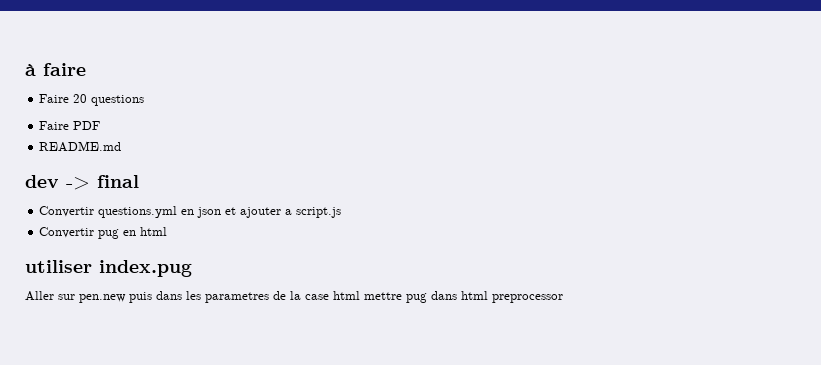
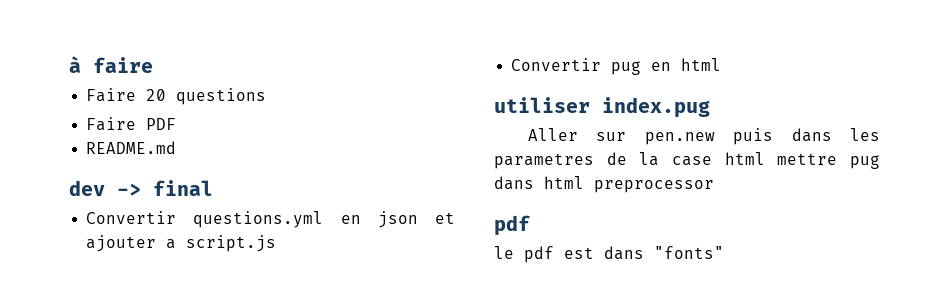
  Aller sur pen.new puis dans les parametres de la case html mettre pug dans html preprocessor
+ pdf
+ le pdf est dans "fonts"

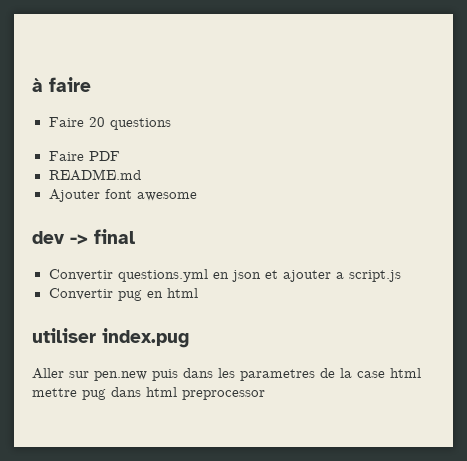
+ Ajouter font awesome
  Aller sur pen.new puis dans les parametres de la case html mettre pug dans html preprocessor
- pdf
- le pdf est dans "fonts"

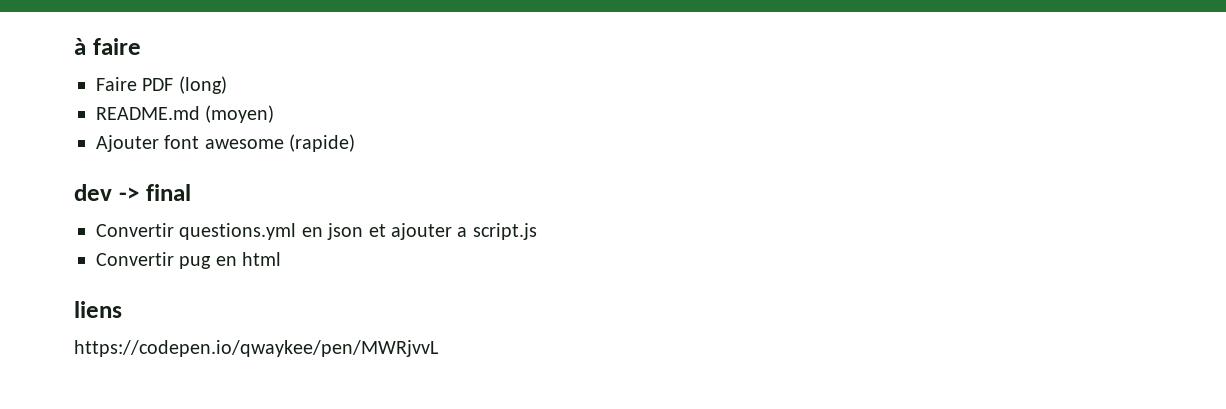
- Faire 20 questions
- Faire PDF
+ Faire PDF (long)
- README.md
+ README.md (moyen)
- Ajouter font awesome
+ Ajouter font awesome (rapide)
- utiliser index.pug
- Aller sur pen.new puis dans les parametres de la case html mettre pug dans html preprocessor
+ liens
+ https://codepen.io/qwaykee/pen/MWRjvvL

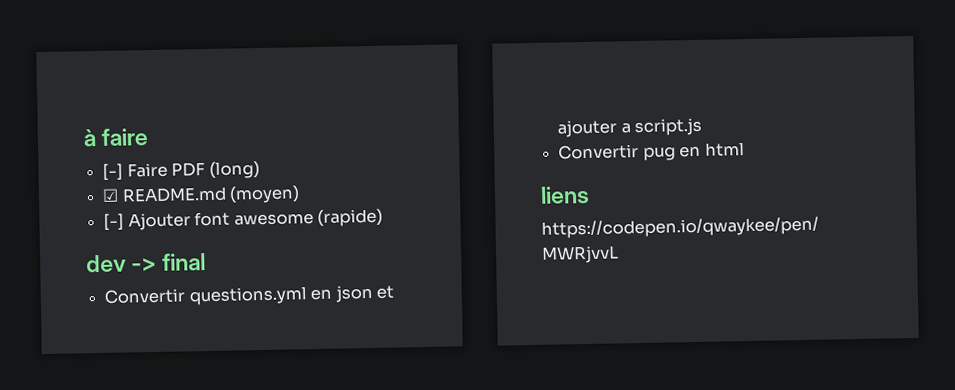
- Faire PDF (long)
+ [-] Faire PDF (long)
- README.md (moyen)
+ ☑ README.md (moyen)
- Ajouter font awesome (rapide)
+ [-] Ajouter font awesome (rapide)

